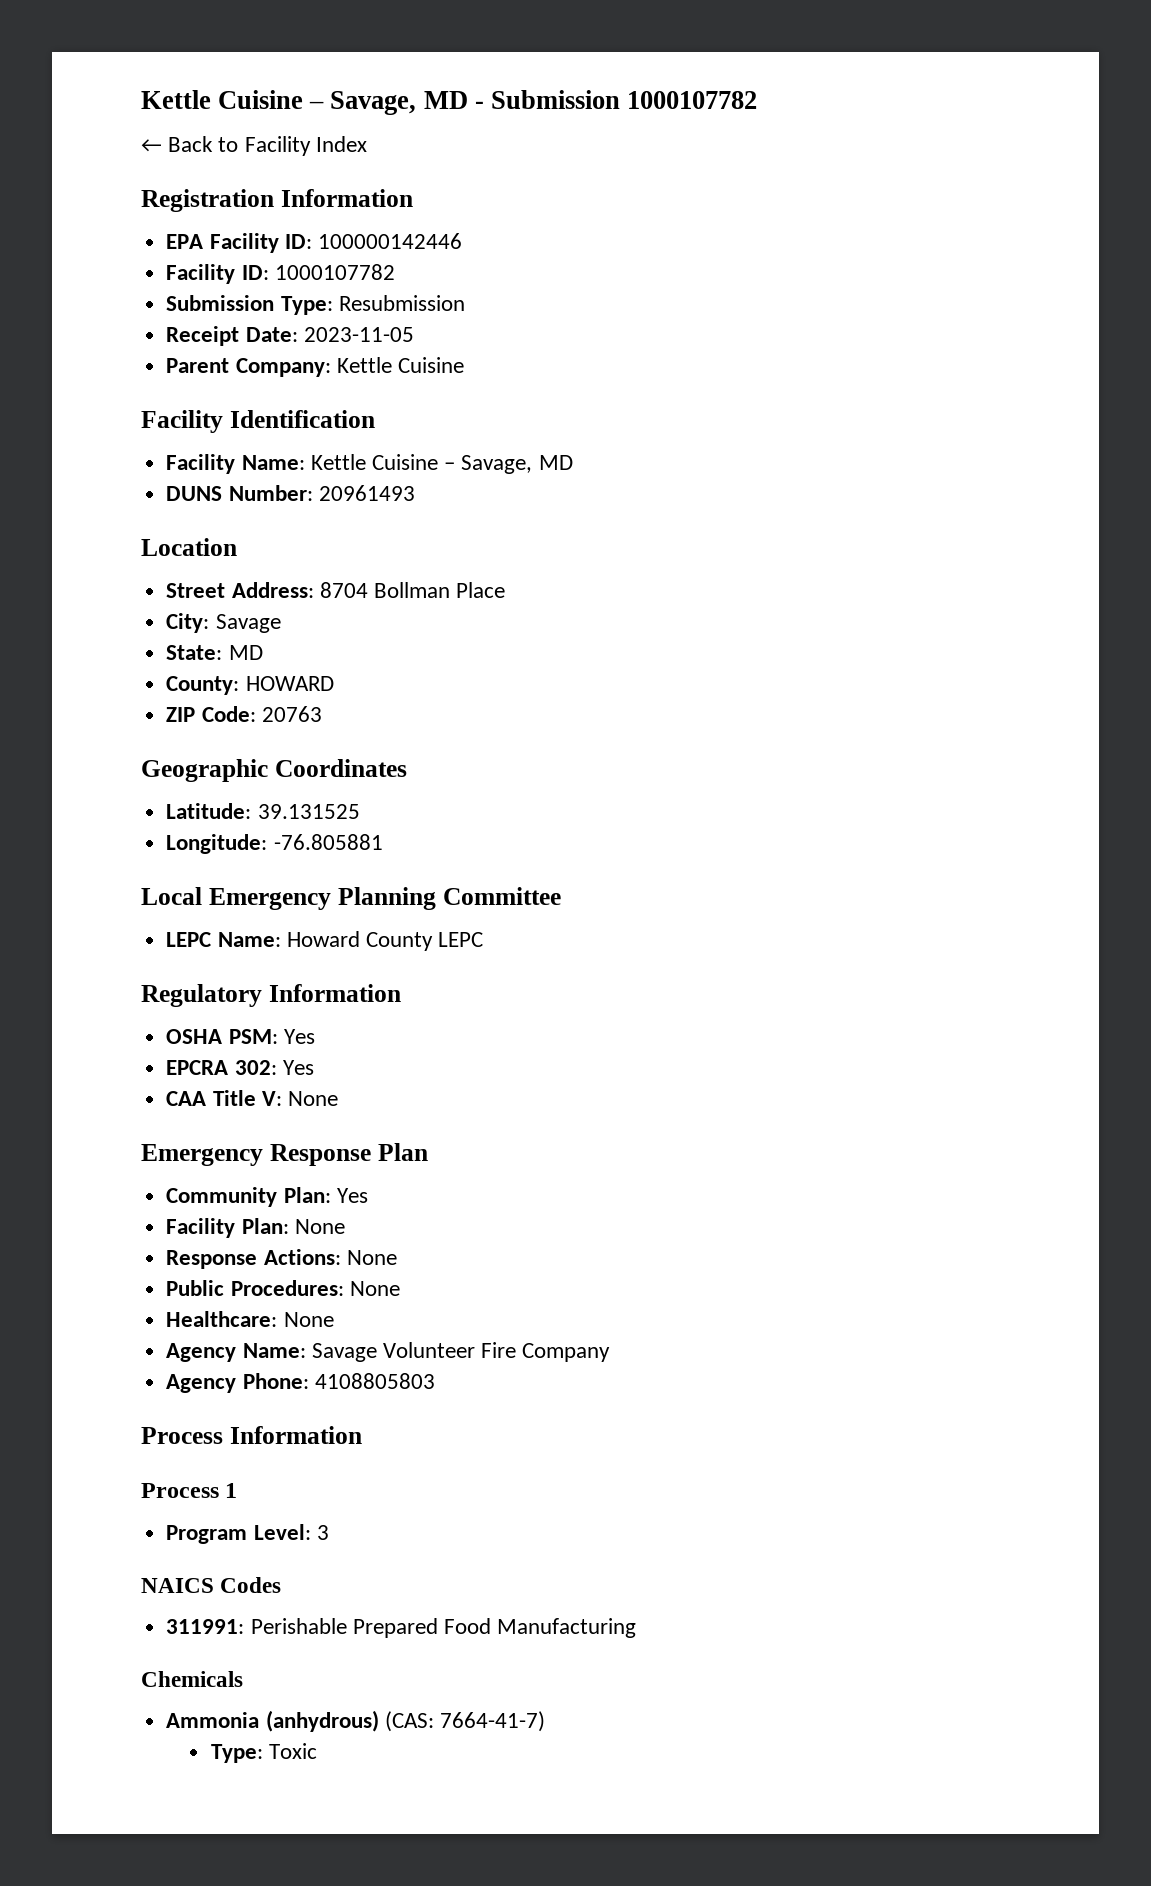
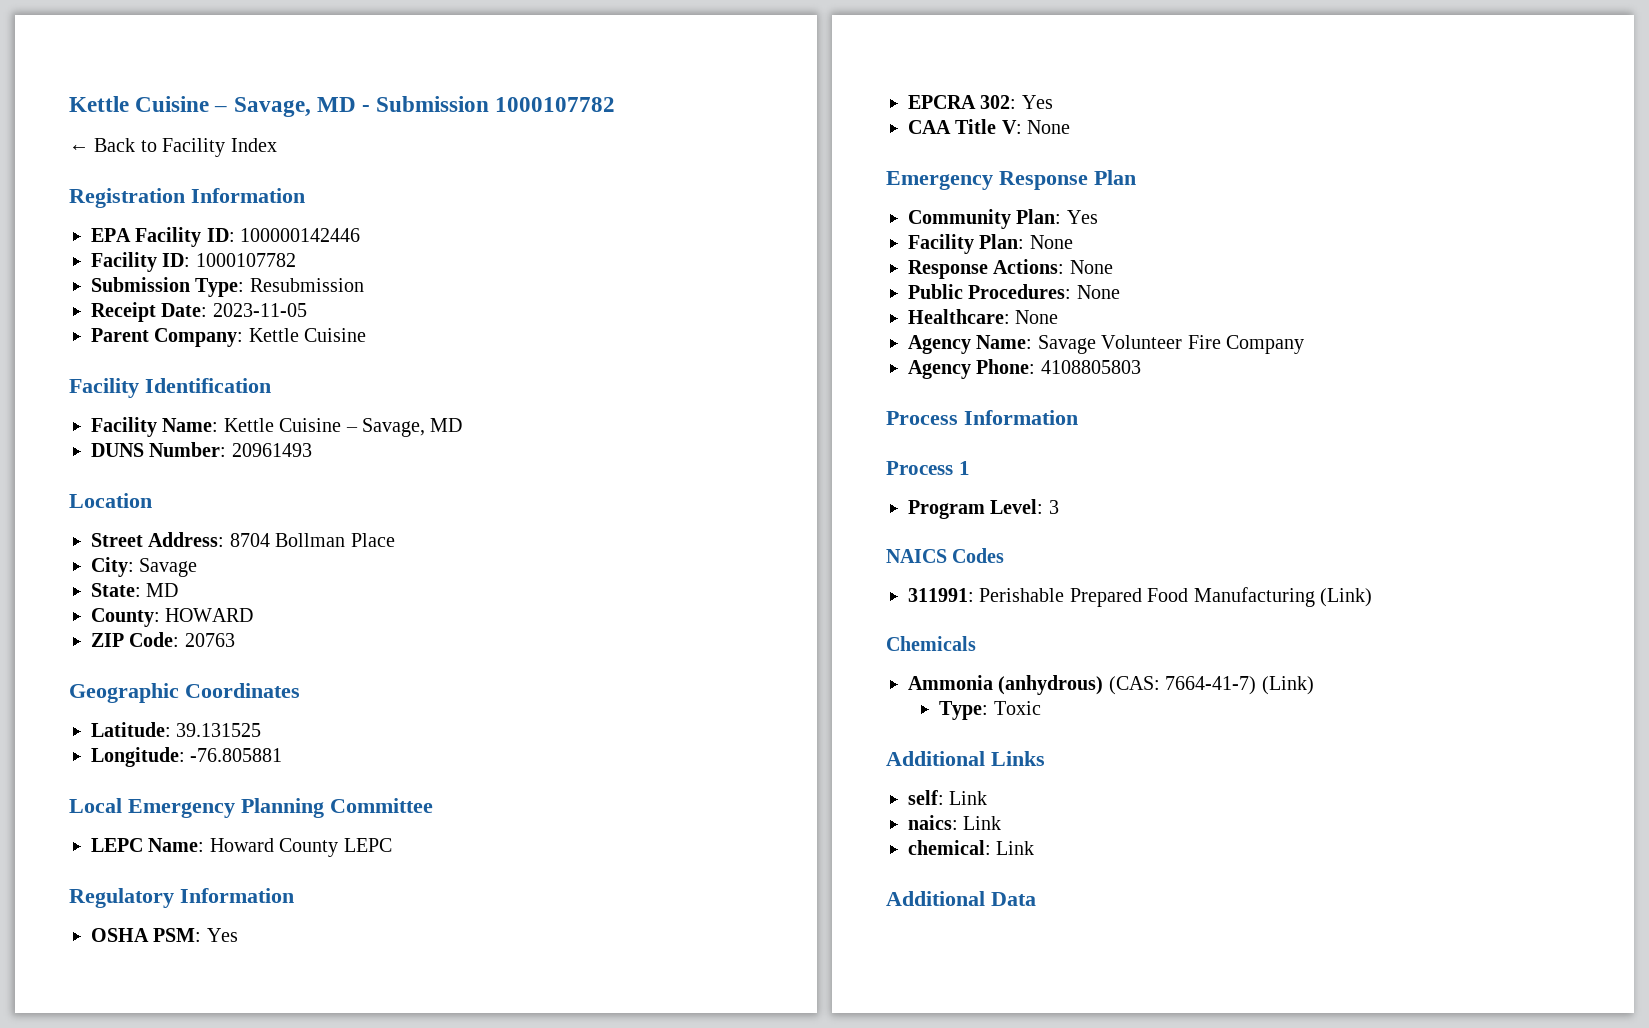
- 311991: Perishable Prepared Food Manufacturing
+ 311991: Perishable Prepared Food Manufacturing (Link)
- Ammonia (anhydrous) (CAS: 7664-41-7)
+ Ammonia (anhydrous) (CAS: 7664-41-7) (Link)
+ Additional Links
+ self: Link
+ naics: Link
+ chemical: Link
+ Additional Data

